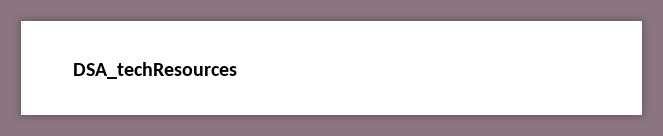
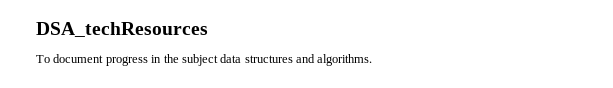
+ To document progress in the subject data structures and algorithms.

